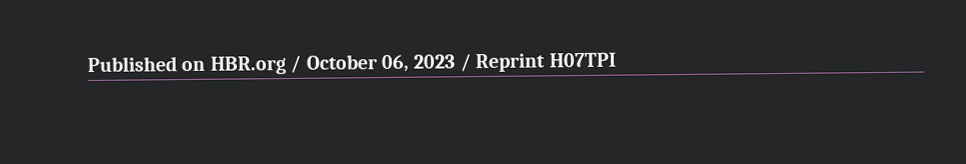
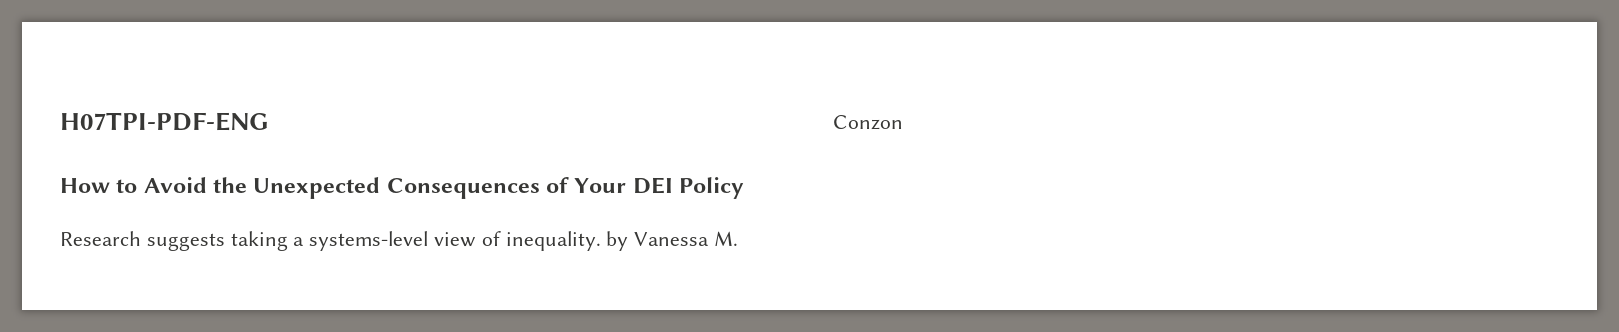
- Published on HBR.org / October 06, 2023 / Reprint H07TPI
+ H07TPI-PDF-ENG
+ How to Avoid the Unexpected Consequences of Your DEI Policy
+ Research suggests taking a systems-level view of inequality. by Vanessa M. Conzon

